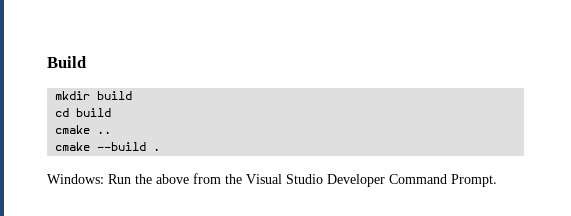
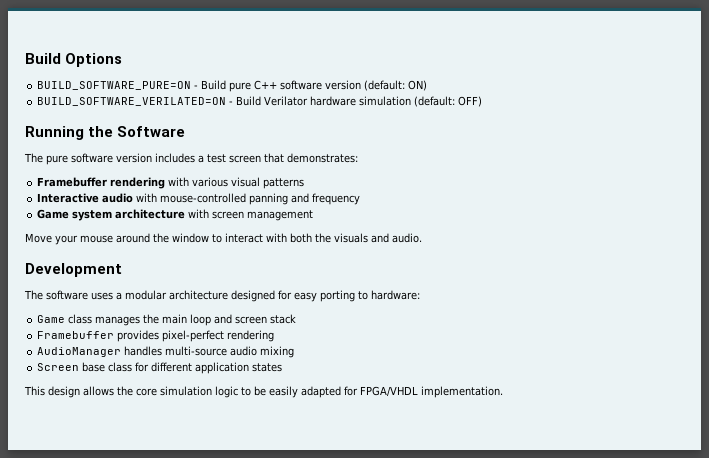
- Build
- mkdir build
- cd build
- cmake ..
- cmake --build .
- Windows: Run the above from the Visual Studio Developer Command Prompt.
+ Build Options
+ BUILD_SOFTWARE_PURE=ON - Build pure C++ software version (default: ON)
+ BUILD_SOFTWARE_VERILATED=ON - Build Verilator hardware simulation (default: OFF)
+ Running the Software
+ The pure software version includes a test screen that demonstrates:
+ Framebuffer rendering with various visual patterns
+ Interactive audio with mouse-controlled panning and frequency
+ Game system architecture with screen management
+ Move your mouse around the window to interact with both the visuals and audio.
+ Development
+ The software uses a modular architecture designed for easy porting to hardware:
+ Game class manages the main loop and screen stack
+ Framebuffer provides pixel-perfect rendering
+ AudioManager handles multi-source audio mixing
+ Screen base class for different application states
+ This design allows the core simulation logic to be easily adapted for FPGA/VHDL implementation.

